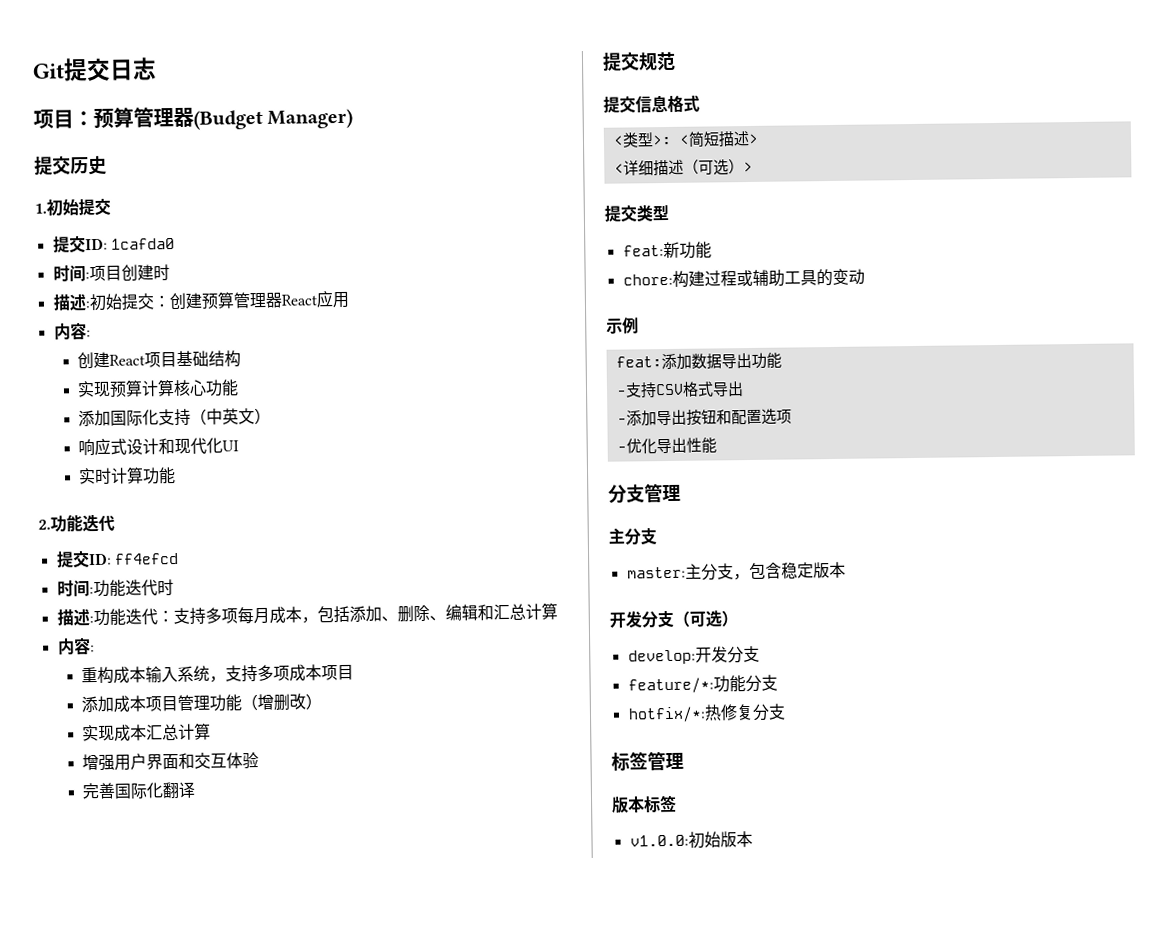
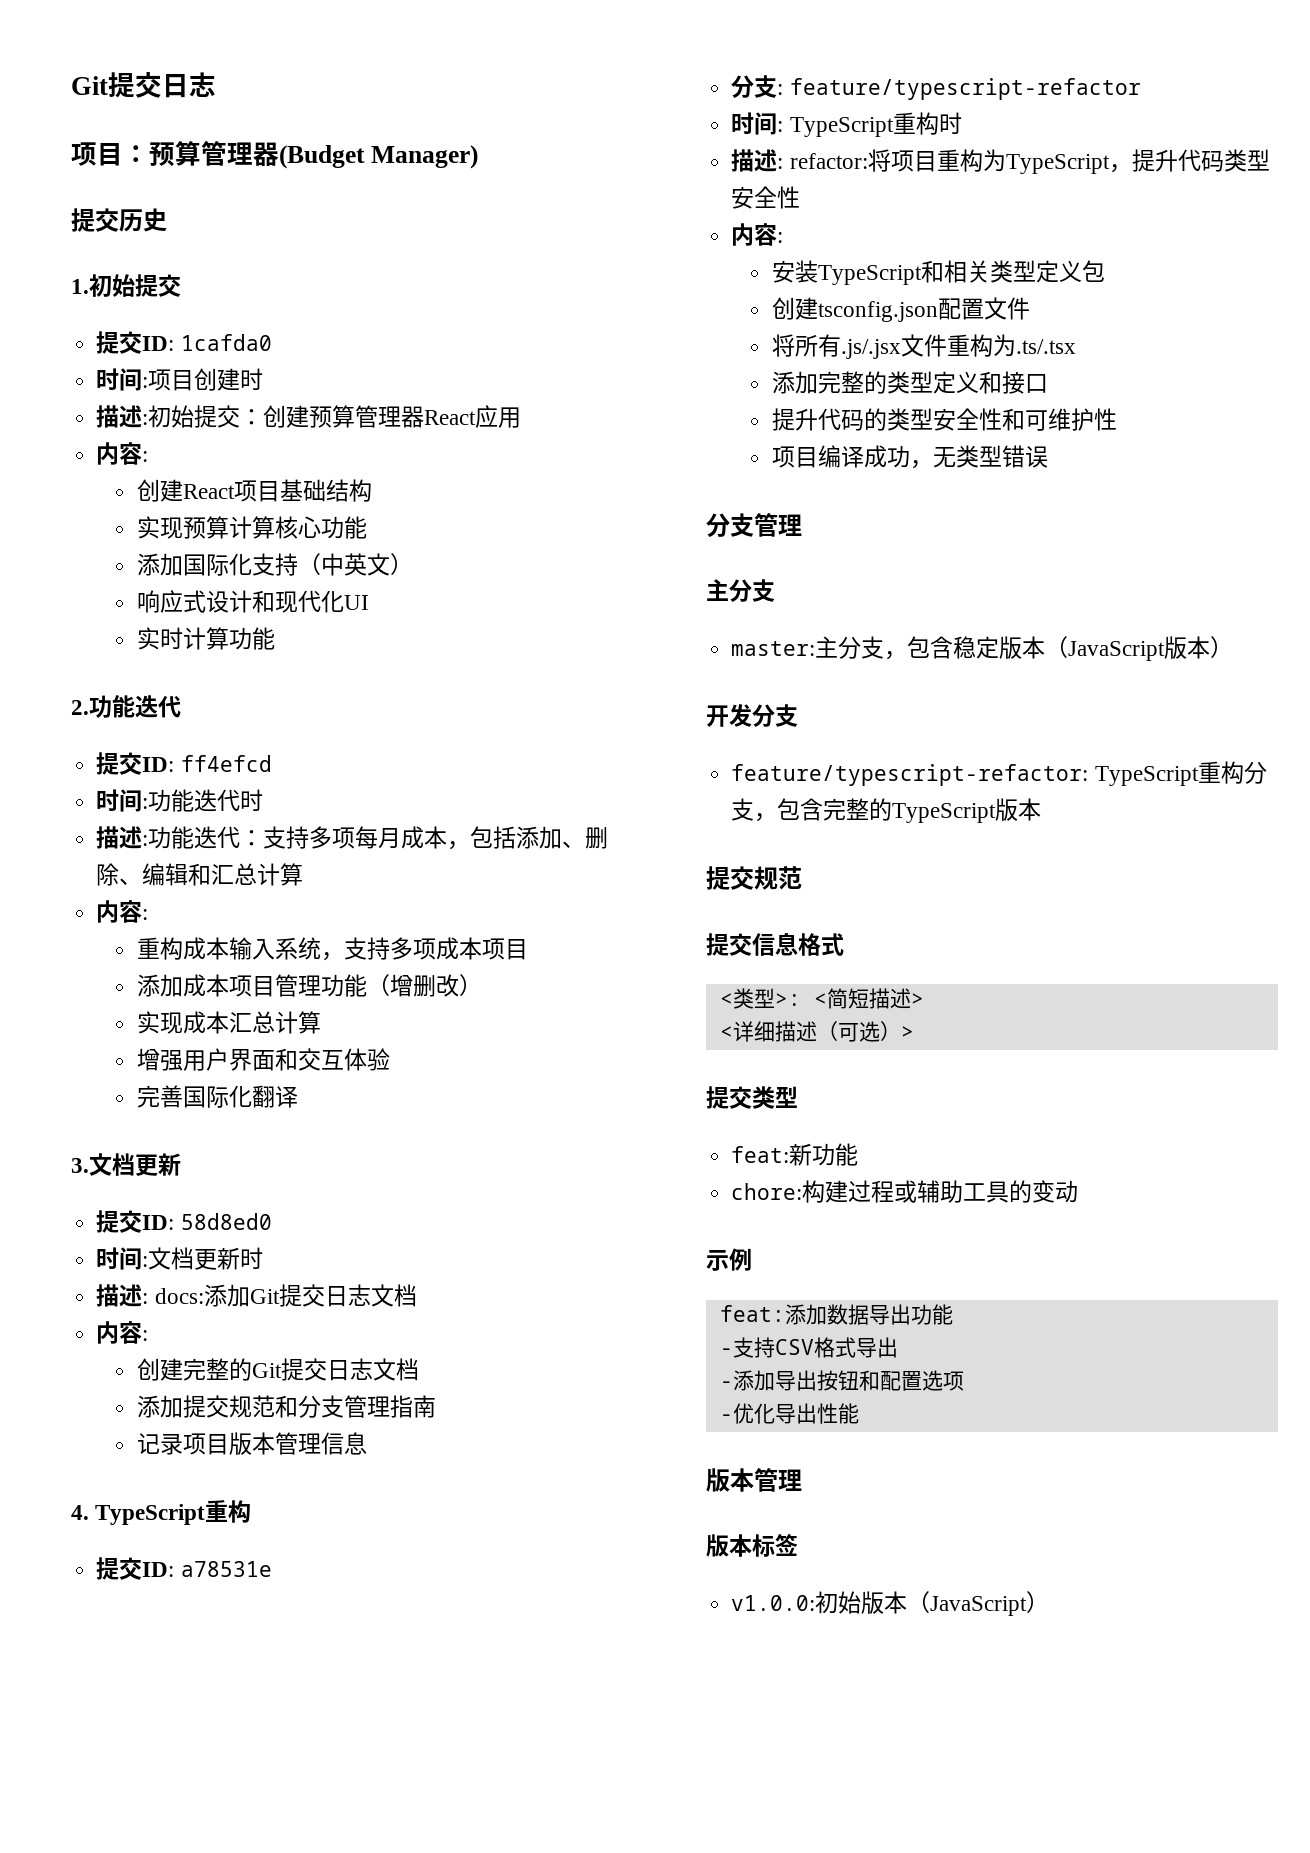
+ 3.文档更新
+ 提交ID: 58d8ed0
+ 时间:文档更新时
+ 描述: docs:添加Git提交日志文档
+ 内容:
+ 创建完整的Git提交日志文档
+ 添加提交规范和分支管理指南
+ 记录项目版本管理信息
+ 4. TypeScript重构
+ 提交ID: a78531e
+ 分支: feature/typescript-refactor
+ 时间: TypeScript重构时
+ 描述: refactor:将项目重构为TypeScript，提升代码类型安全性
+ 内容:
+ 安装TypeScript和相关类型定义包
+ 创建tsconfig.json配置文件
+ 将所有.js/.jsx文件重构为.ts/.tsx
+ 添加完整的类型定义和接口
+ 提升代码的类型安全性和可维护性
+ 项目编译成功，无类型错误
+ 分支管理
+ 主分支
+ master:主分支，包含稳定版本（JavaScript版本）
+ 开发分支
+ feature/typescript-refactor: TypeScript重构分支，包含完整的TypeScript版本
  -优化导出性能
- 分支管理
- 主分支
- master:主分支，包含稳定版本
- 开发分支（可选）
- develop:开发分支
- feature/*:功能分支
- hotfix/*:热修复分支
- 标签管理
+ 版本管理
- v1.0.0:初始版本
+ v1.0.0:初始版本（JavaScript）

